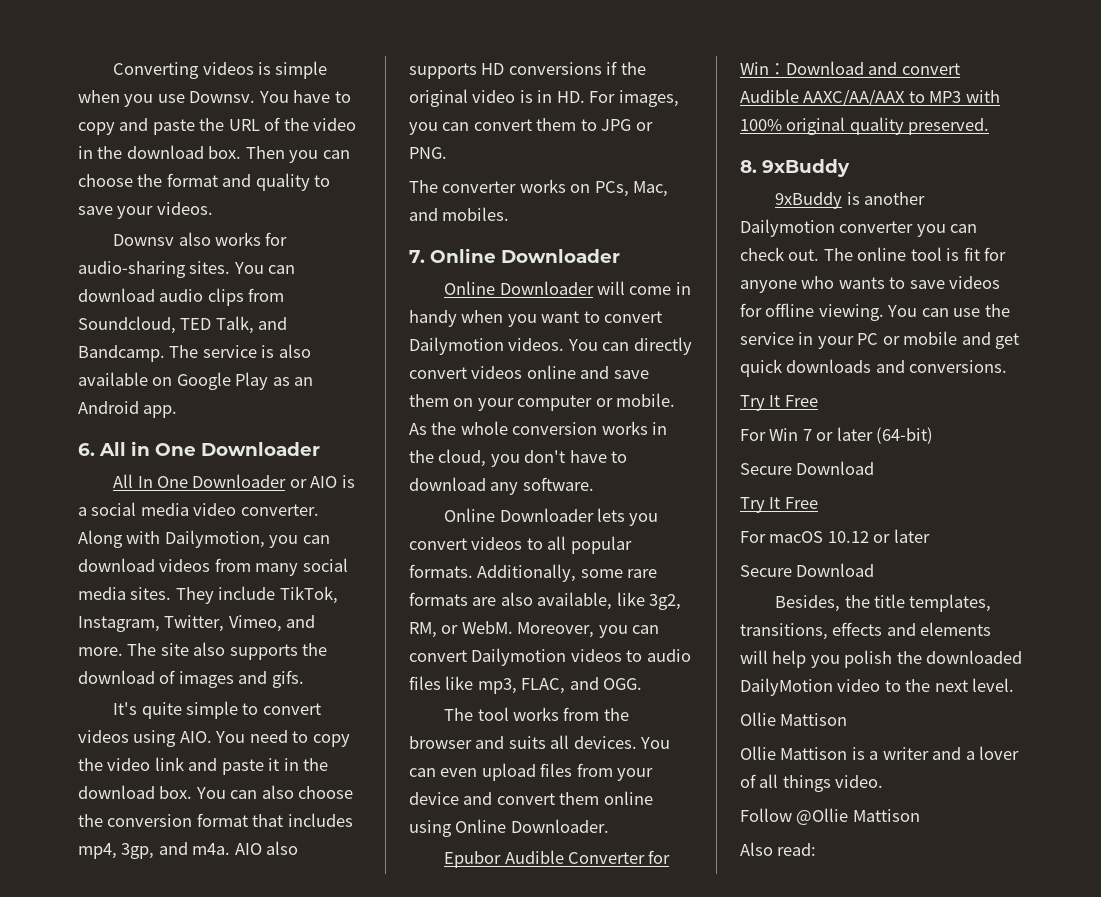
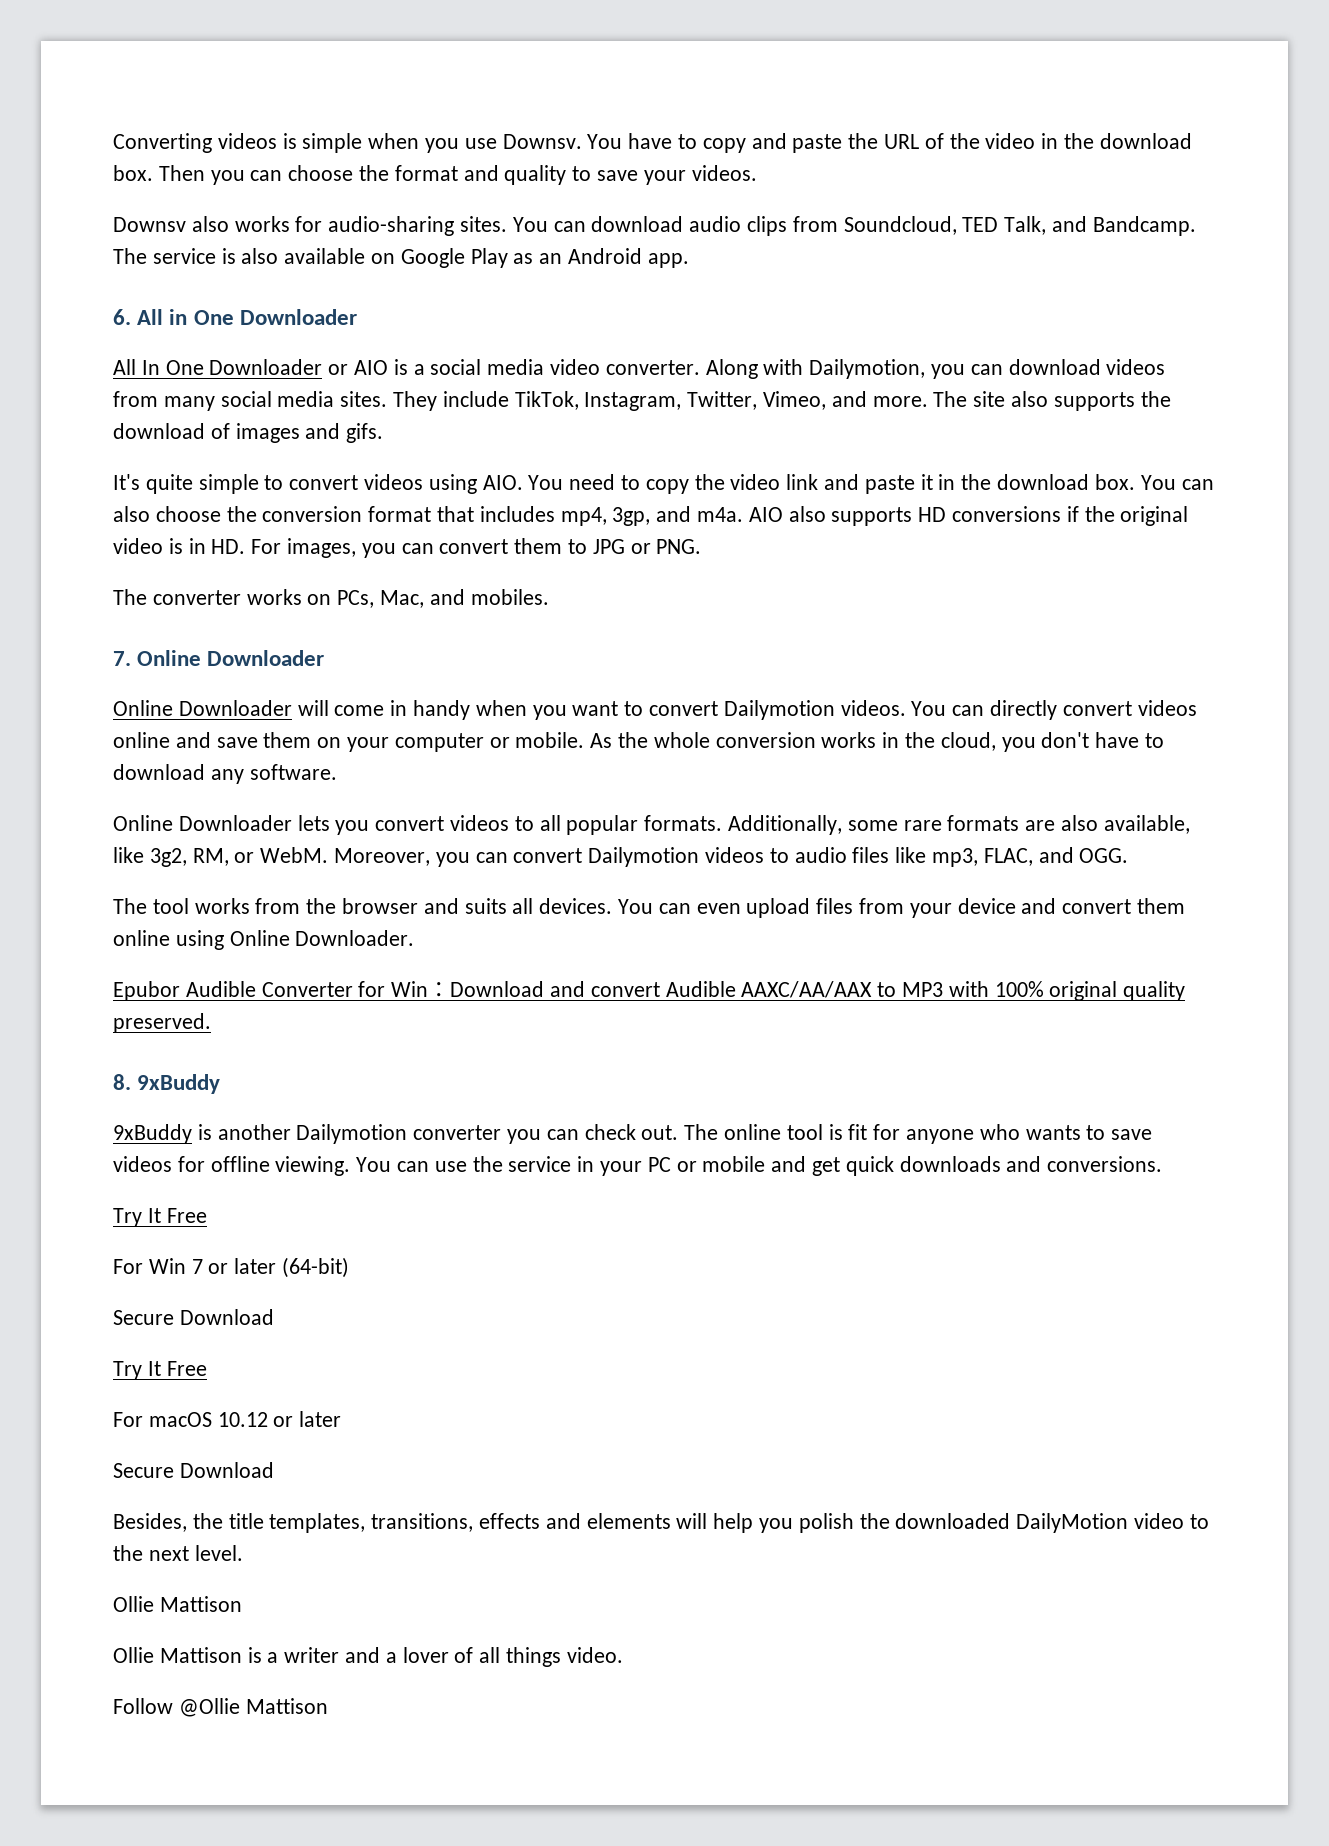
- Also read:

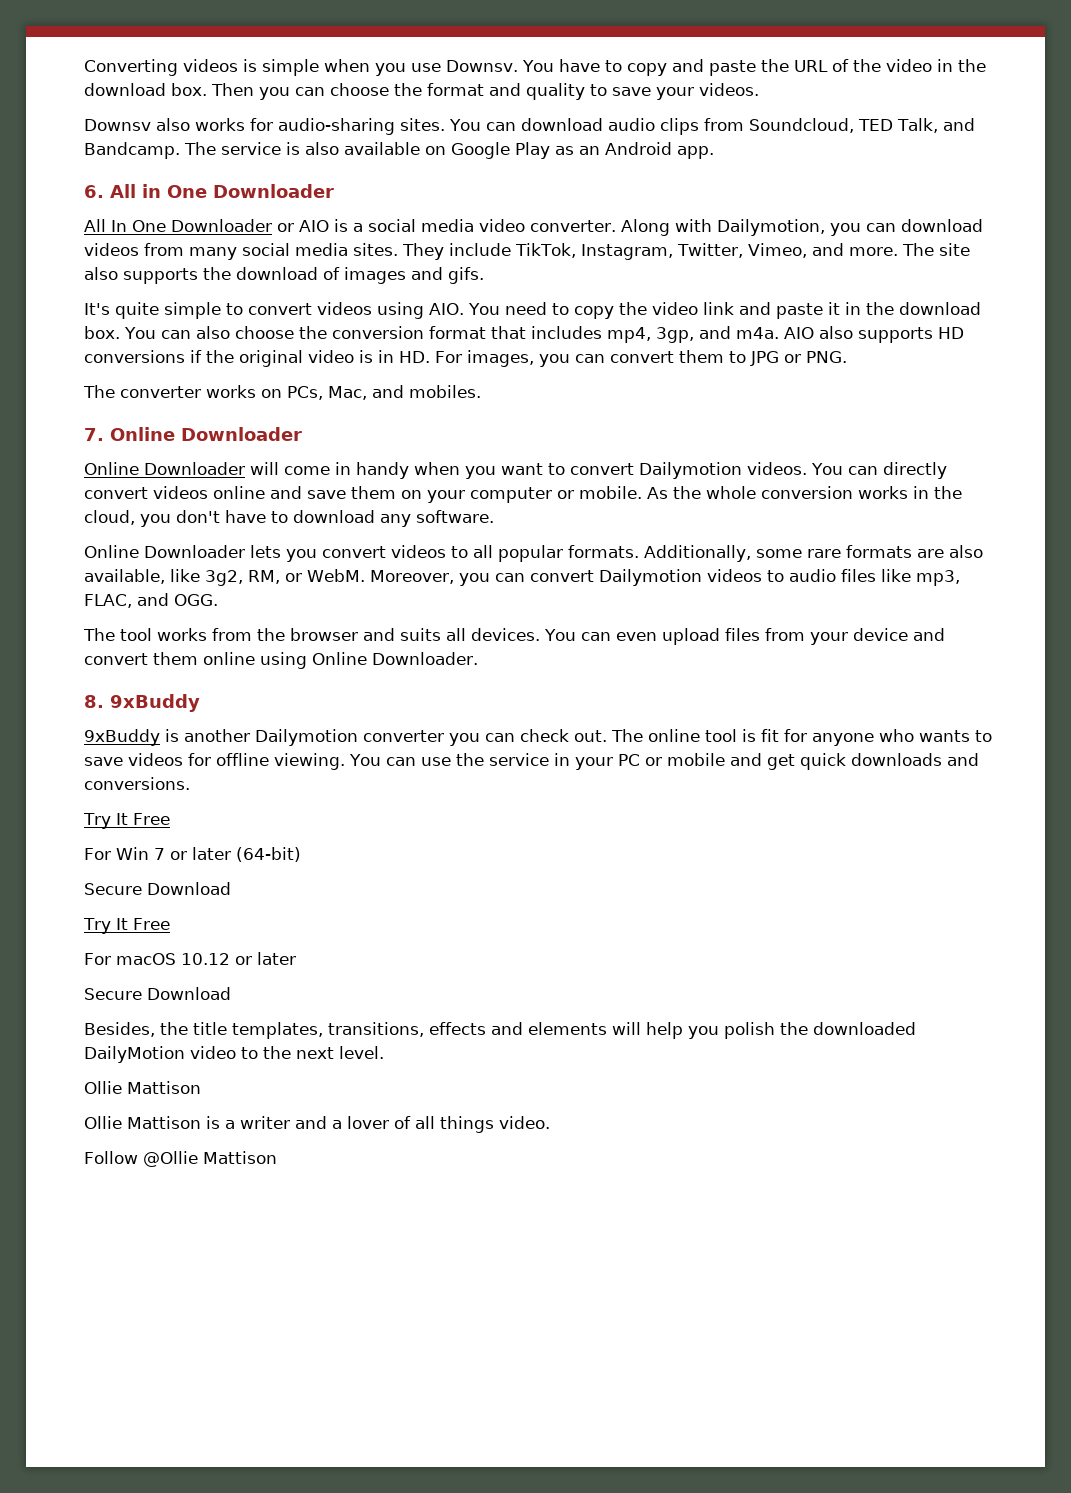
- Epubor Audible Converter for Win：Download and convert Audible AAXC/AA/AAX to MP3 with 100% original quality preserved.

